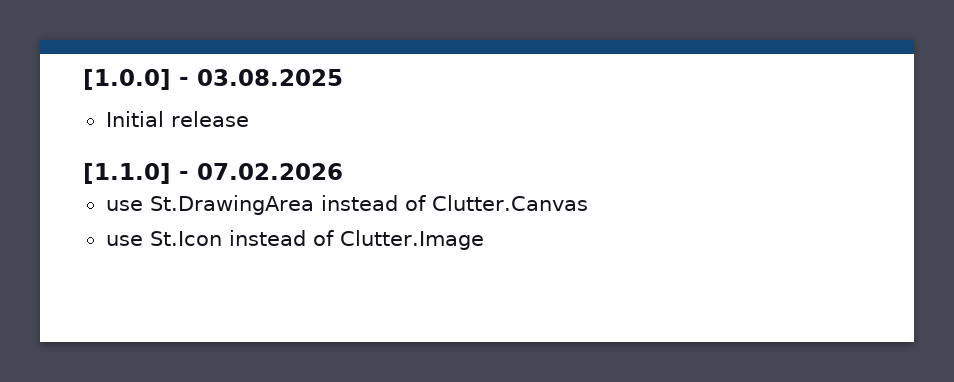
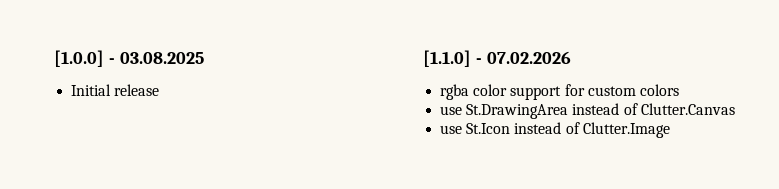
+ rgba color support for custom colors

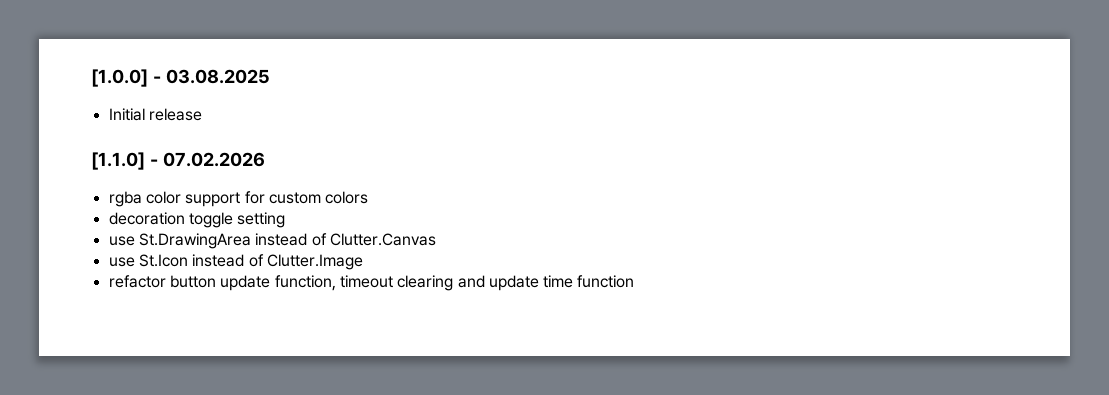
+ decoration toggle setting
+ refactor button update function, timeout clearing and update time function

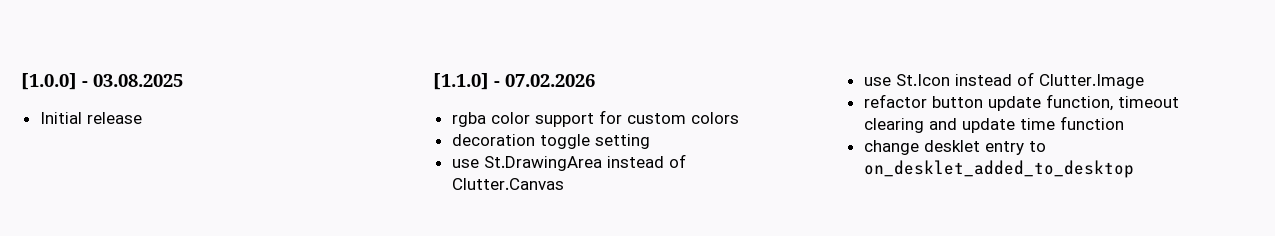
+ change desklet entry to on_desklet_added_to_desktop

